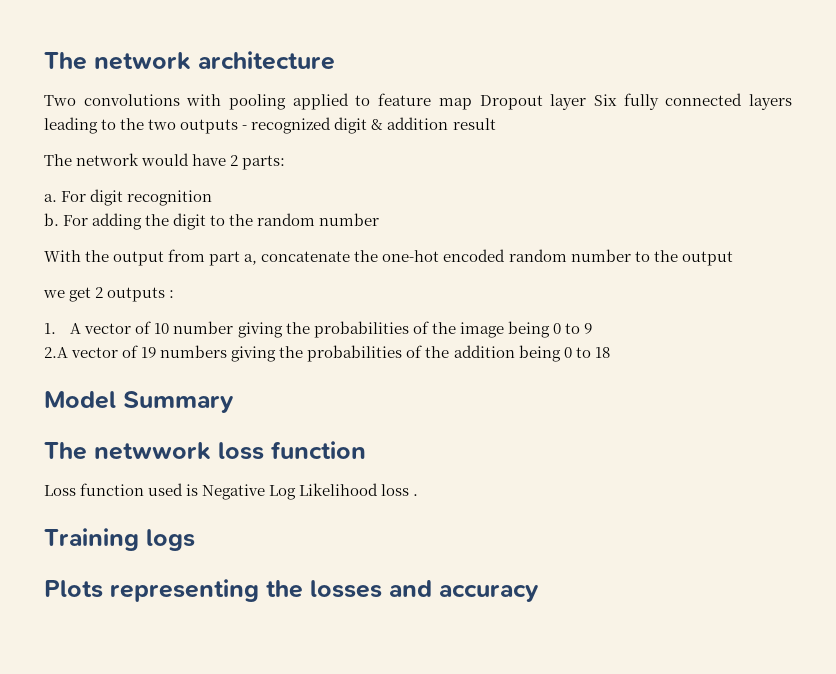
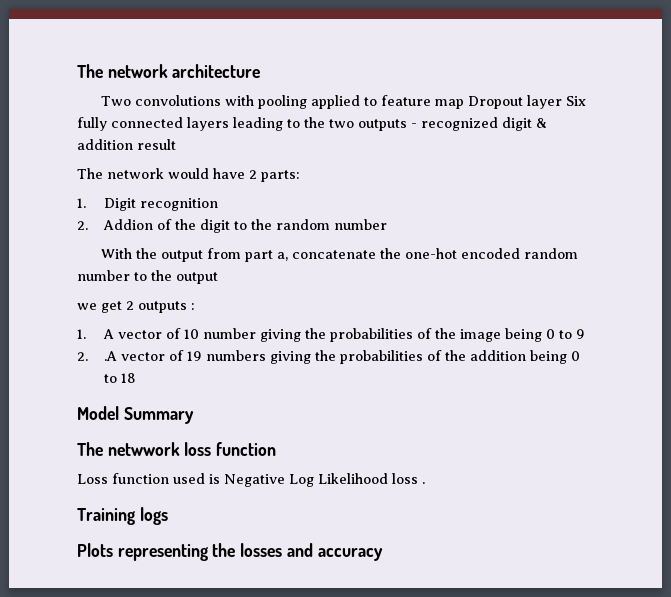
- a. For digit recognition
- b. For adding the digit to the random number
+ 1. Digit recognition
+ 2. Addion of the digit to the random number
- 2.A vector of 19 numbers giving the probabilities of the addition being 0 to 18
+ 2. .A vector of 19 numbers giving the probabilities of the addition being 0 to 18

